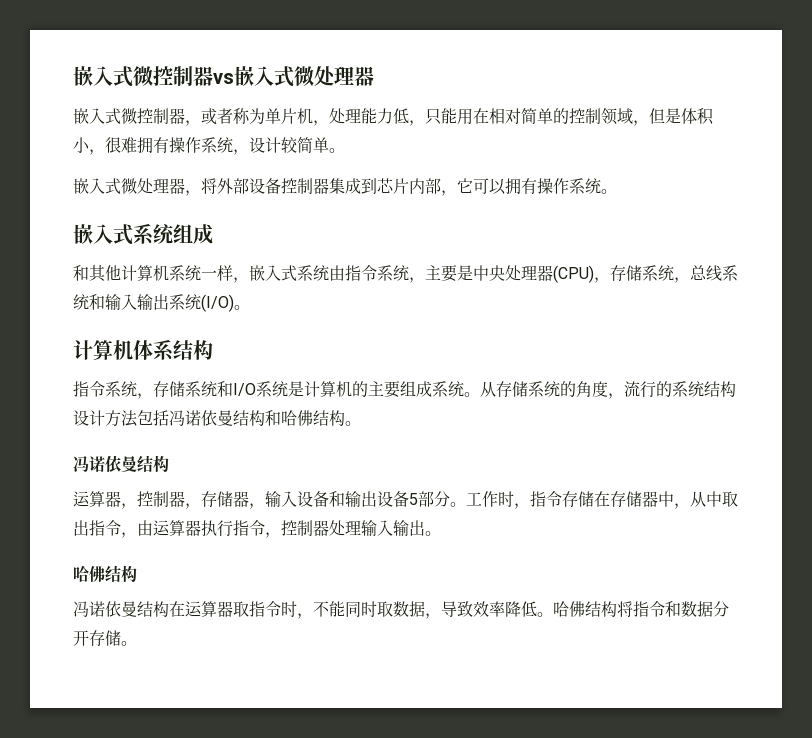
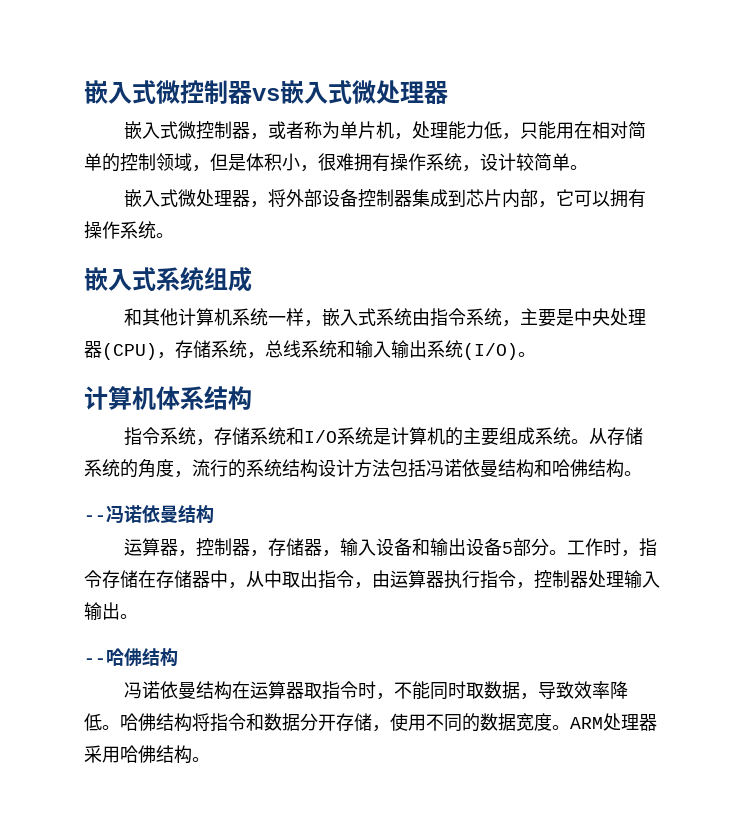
  从存储系统的角度，流行的系统结构设计方法包括冯诺依曼结构和哈佛结构。
- 冯诺依曼结构
+ --冯诺依曼结构
  工作时，指令存储在存储器中，从中取出指令，由运算器执行指令，控制器处理输入输出。
- 哈佛结构
+ --哈佛结构
- 哈佛结构将指令和数据分开存储。
+ 哈佛结构将指令和数据分开存储，使用不同的数据宽度。ARM处理器采用哈佛结构。

